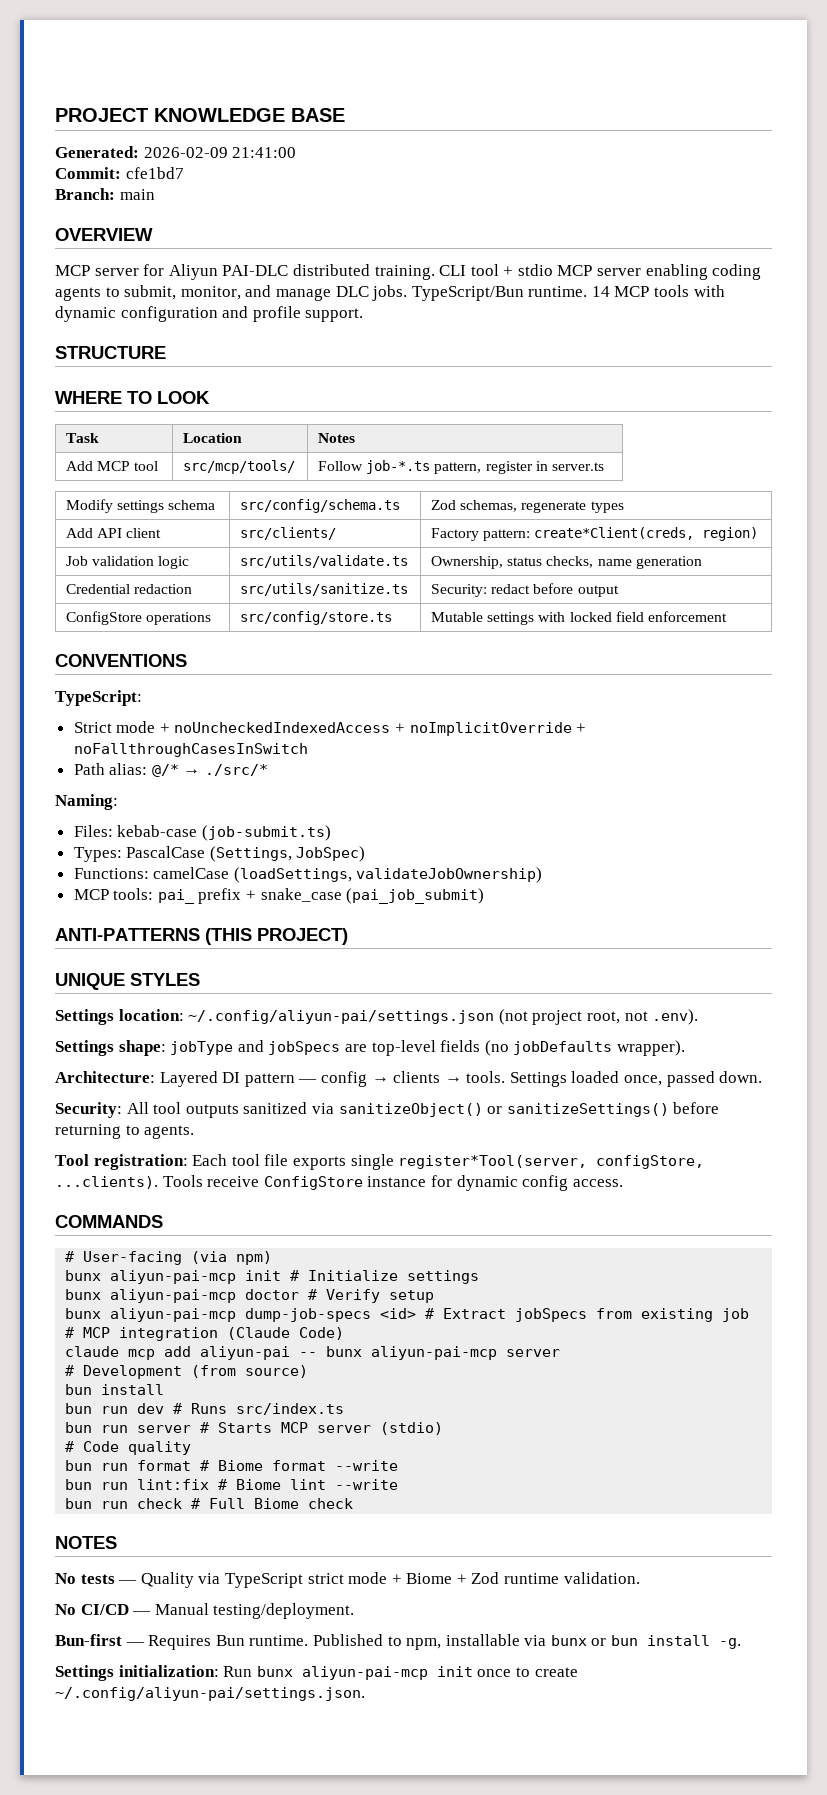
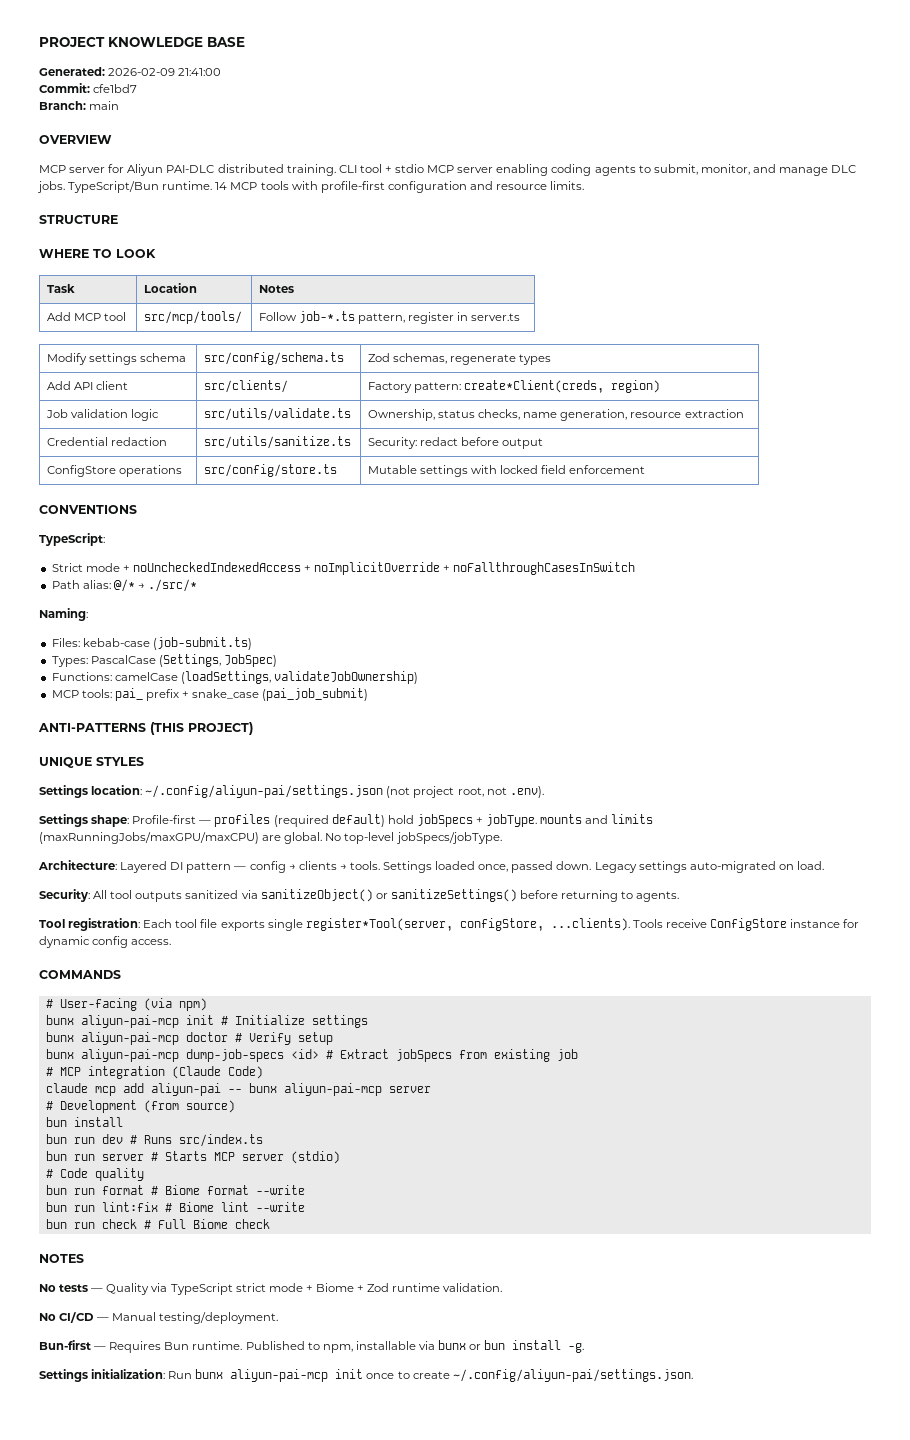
- 14 MCP tools with dynamic configuration and profile support.
+ 14 MCP tools with profile-first configuration and resource limits.
- Job validation logic | src/utils/validate.ts | Ownership, status checks, name generation
+ Job validation logic | src/utils/validate.ts | Ownership, status checks, name generation, resource extraction
- Settings shape: jobType and jobSpecs are top-level fields (no jobDefaults wrapper).
+ Settings shape: Profile-first — profiles (required default) hold jobSpecs + jobType. mounts and limits (maxRunningJobs/maxGPU/maxCPU) are global. No top-level jobSpecs/jobType.
+ Legacy settings auto-migrated on load.

